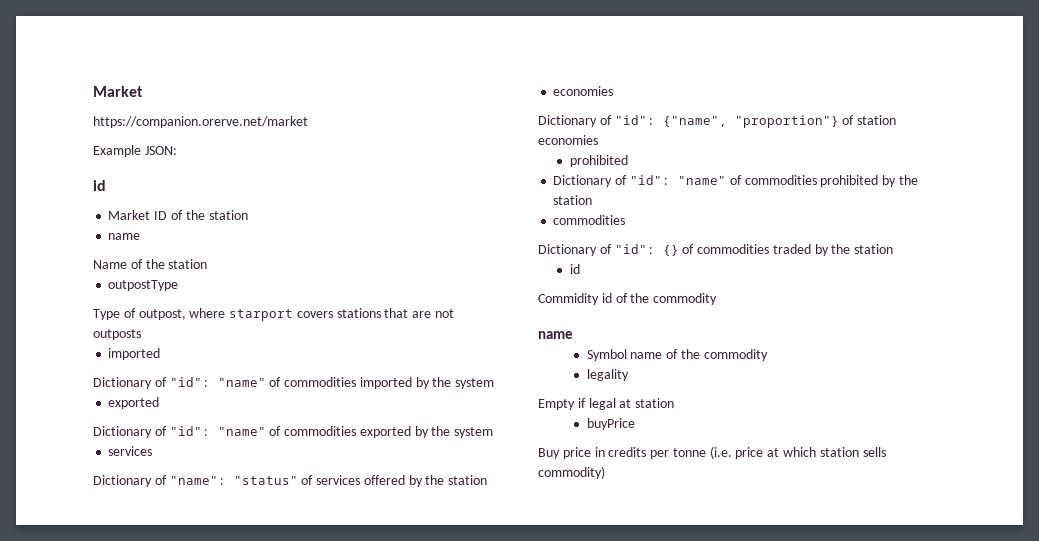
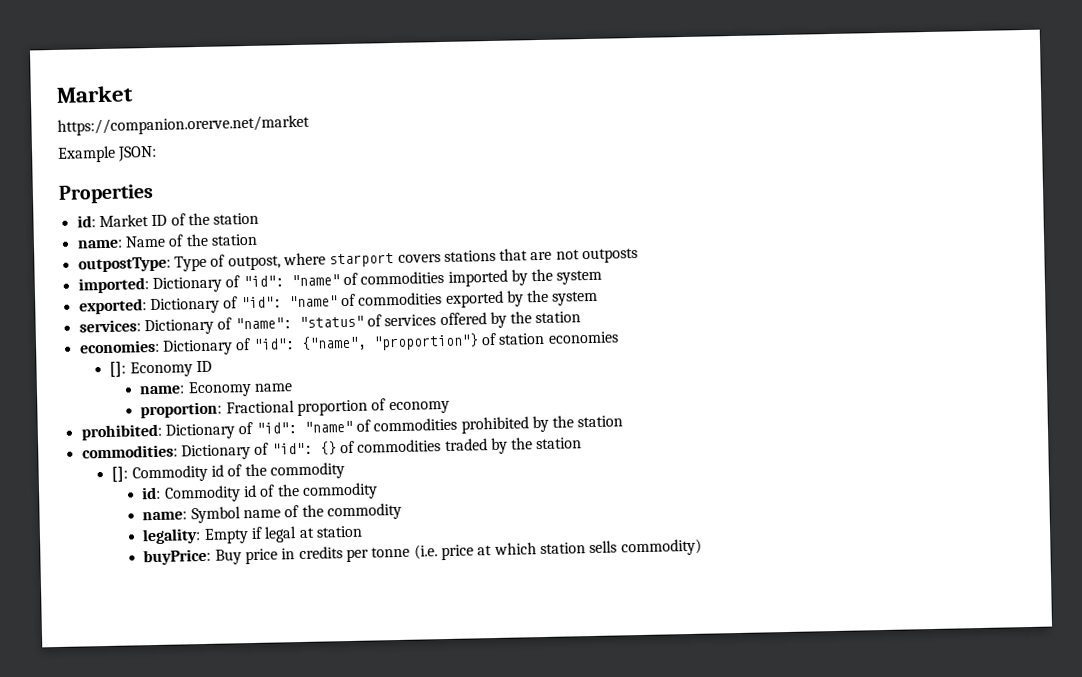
  Example JSON:
- id
- Market ID of the station
- name
- Name of the station
+ Properties
+ id: Market ID of the station
+ name: Name of the station
- outpostType
- Type of outpost, where starport covers stations that are not outposts
- imported
- Dictionary of "id": "name" of commodities imported by the system
- exported
- Dictionary of "id": "name" of commodities exported by the system
- services
- Dictionary of "name": "status" of services offered by the station
- economies
- Dictionary of "id": {"name", "proportion"} of station economies
- prohibited
- Dictionary of "id": "name" of commodities prohibited by the station
- commodities
- Dictionary of "id": {} of commodities traded by the station
- id
- Commidity id of the commodity
- name
- Symbol name of the commodity
+ outpostType: Type of outpost, where starport covers stations that are not outposts
+ imported: Dictionary of "id": "name" of commodities imported by the system
+ exported: Dictionary of "id": "name" of commodities exported by the system
+ services: Dictionary of "name": "status" of services offered by the station
+ economies: Dictionary of "id": {"name", "proportion"} of station economies
+ []: Economy ID
+ name: Economy name
+ proportion: Fractional proportion of economy
+ prohibited: Dictionary of "id": "name" of commodities prohibited by the station
+ commodities: Dictionary of "id": {} of commodities traded by the station
+ []: Commodity id of the commodity
+ id: Commodity id of the commodity
+ name: Symbol name of the commodity
- legality
- Empty if legal at station
+ legality: Empty if legal at station
- buyPrice
- Buy price in credits per tonne (i.e. price at which station sells commodity)
+ buyPrice: Buy price in credits per tonne (i.e. price at which station sells commodity)

